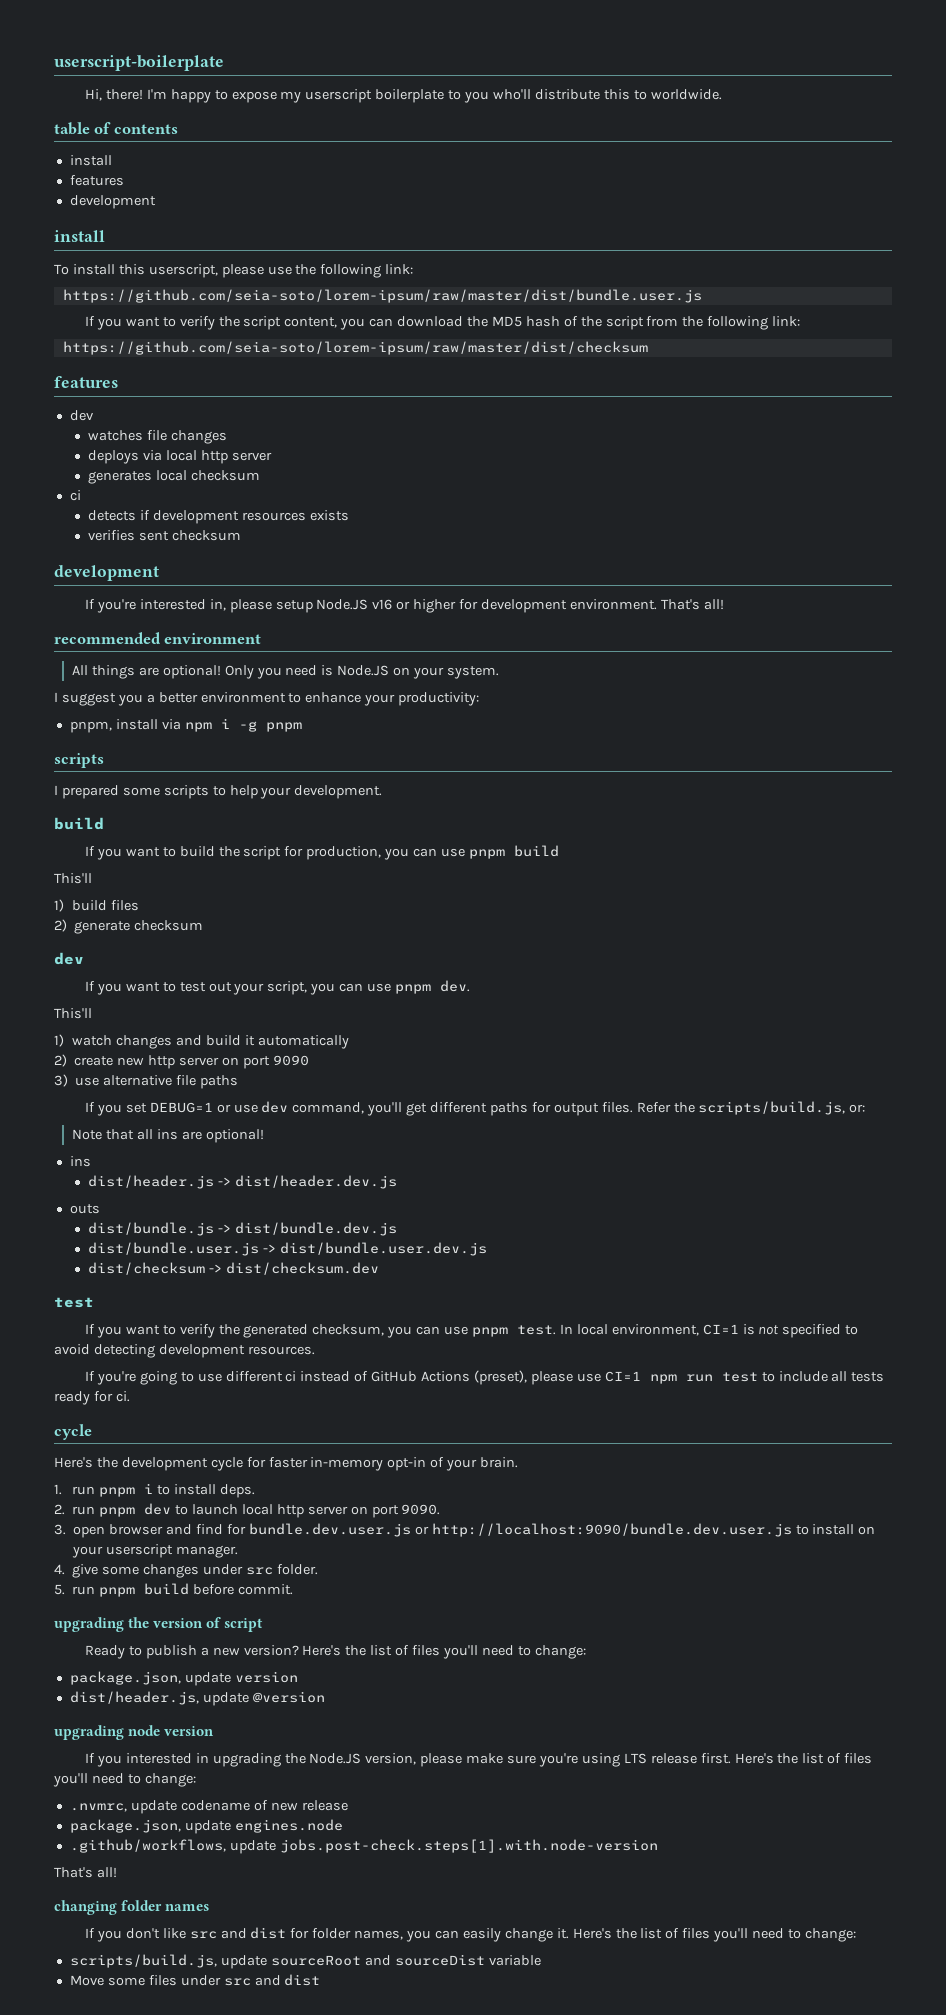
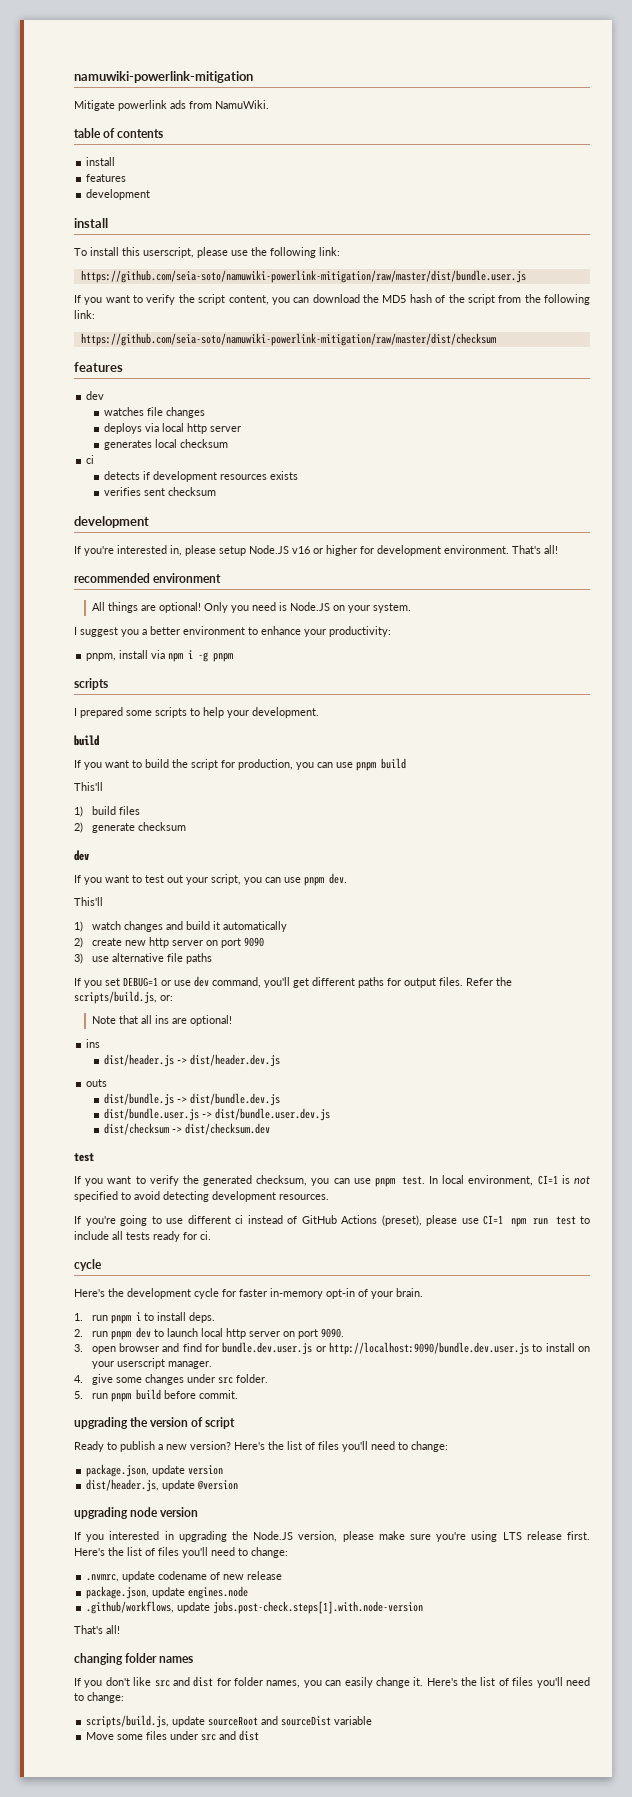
- userscript-boilerplate
- Hi, there! I'm happy to expose my userscript boilerplate to you who'll distribute this to worldwide.
+ namuwiki-powerlink-mitigation
+ Mitigate powerlink ads from NamuWiki.
- https://github.com/seia-soto/lorem-ipsum/raw/master/dist/bundle.user.js
+ https://github.com/seia-soto/namuwiki-powerlink-mitigation/raw/master/dist/bundle.user.js
- https://github.com/seia-soto/lorem-ipsum/raw/master/dist/checksum
+ https://github.com/seia-soto/namuwiki-powerlink-mitigation/raw/master/dist/checksum

